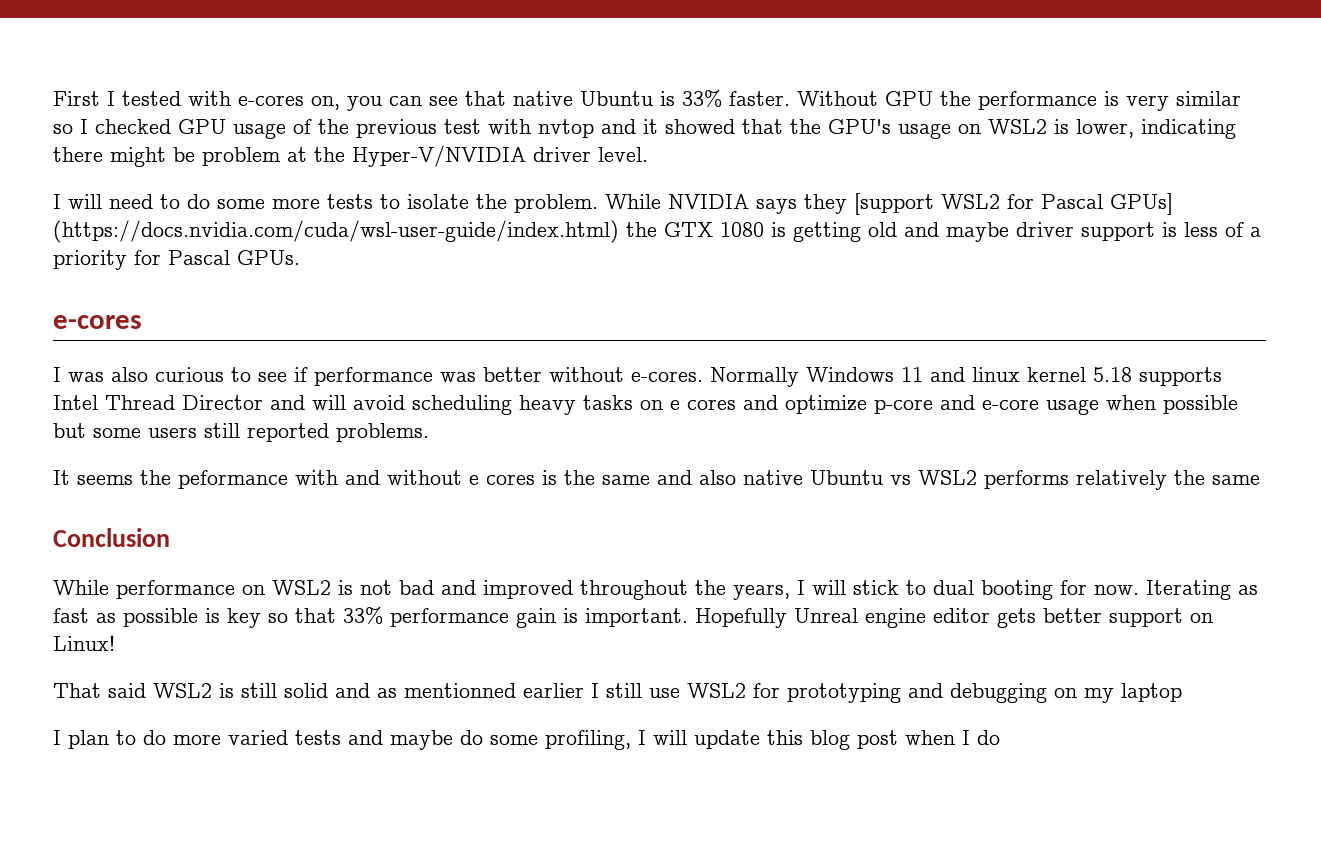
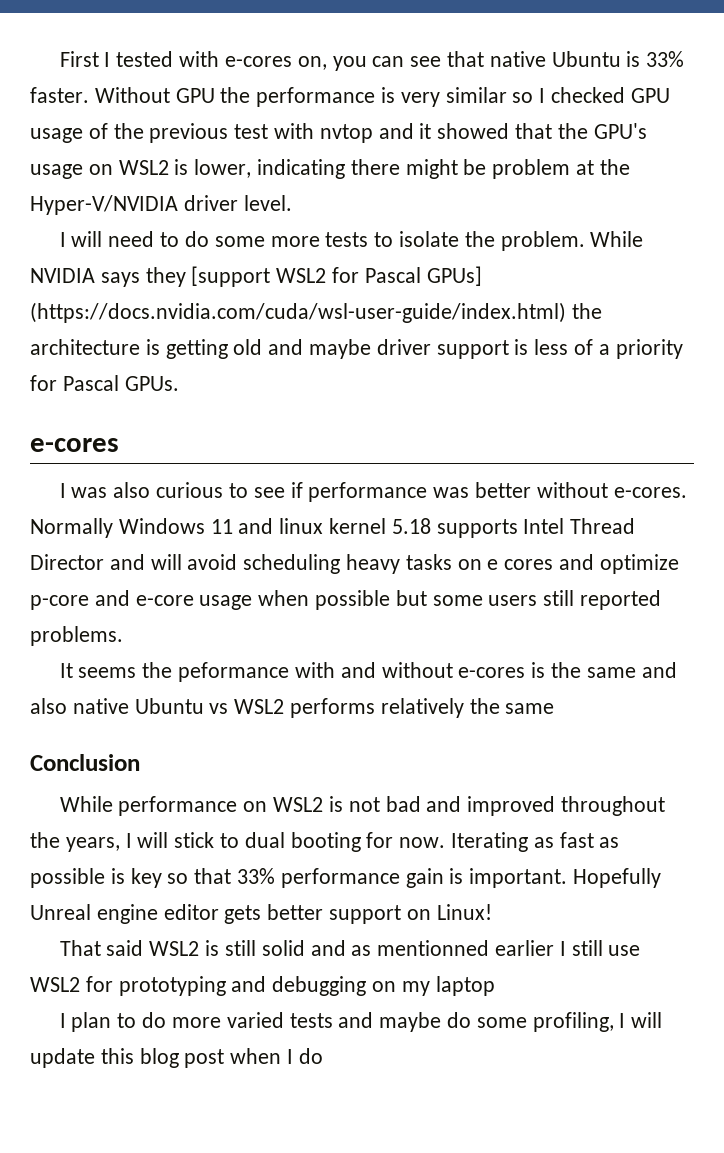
- While NVIDIA says they [support WSL2 for Pascal GPUs] (https://docs.nvidia.com/cuda/wsl-user-guide/index.html) the GTX 1080 is getting old and maybe driver support is less of a priority for Pascal GPUs.
+ While NVIDIA says they [support WSL2 for Pascal GPUs] (https://docs.nvidia.com/cuda/wsl-user-guide/index.html) the architecture is getting old and maybe driver support is less of a priority for Pascal GPUs.
- It seems the peformance with and without e cores is the same and also native Ubuntu vs WSL2 performs relatively the same
+ It seems the peformance with and without e-cores is the same and also native Ubuntu vs WSL2 performs relatively the same

